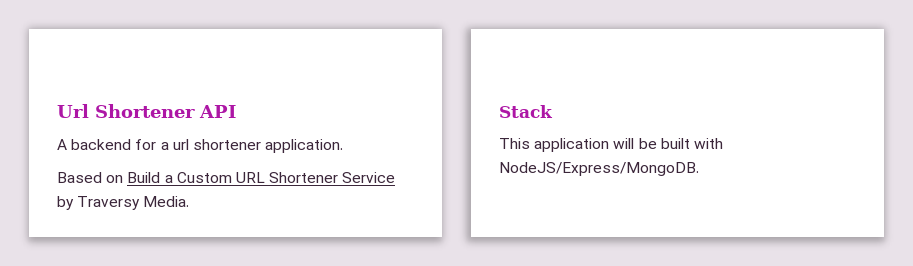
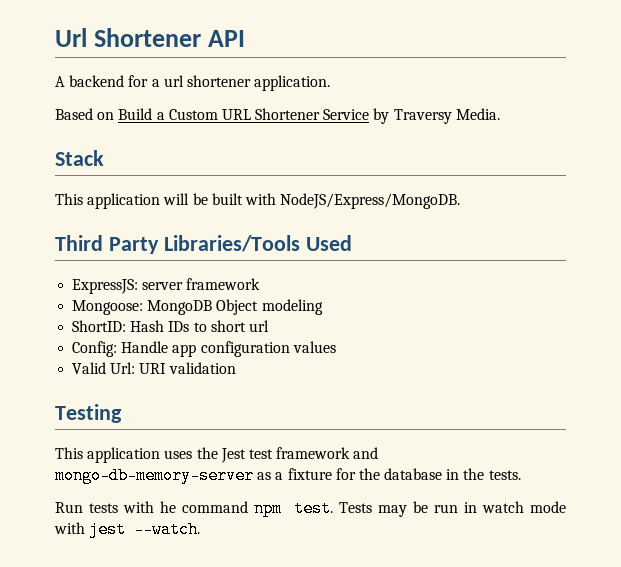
+ Third Party Libraries/Tools Used
+ ExpressJS: server framework
+ Mongoose: MongoDB Object modeling
+ ShortID: Hash IDs to short url
+ Config: Handle app configuration values
+ Valid Url: URI validation
+ Testing
+ This application uses the Jest test framework and mongo-db-memory-server as a fixture for the database in the tests.
+ Run tests with he command npm test. Tests may be run in watch mode with jest --watch.

